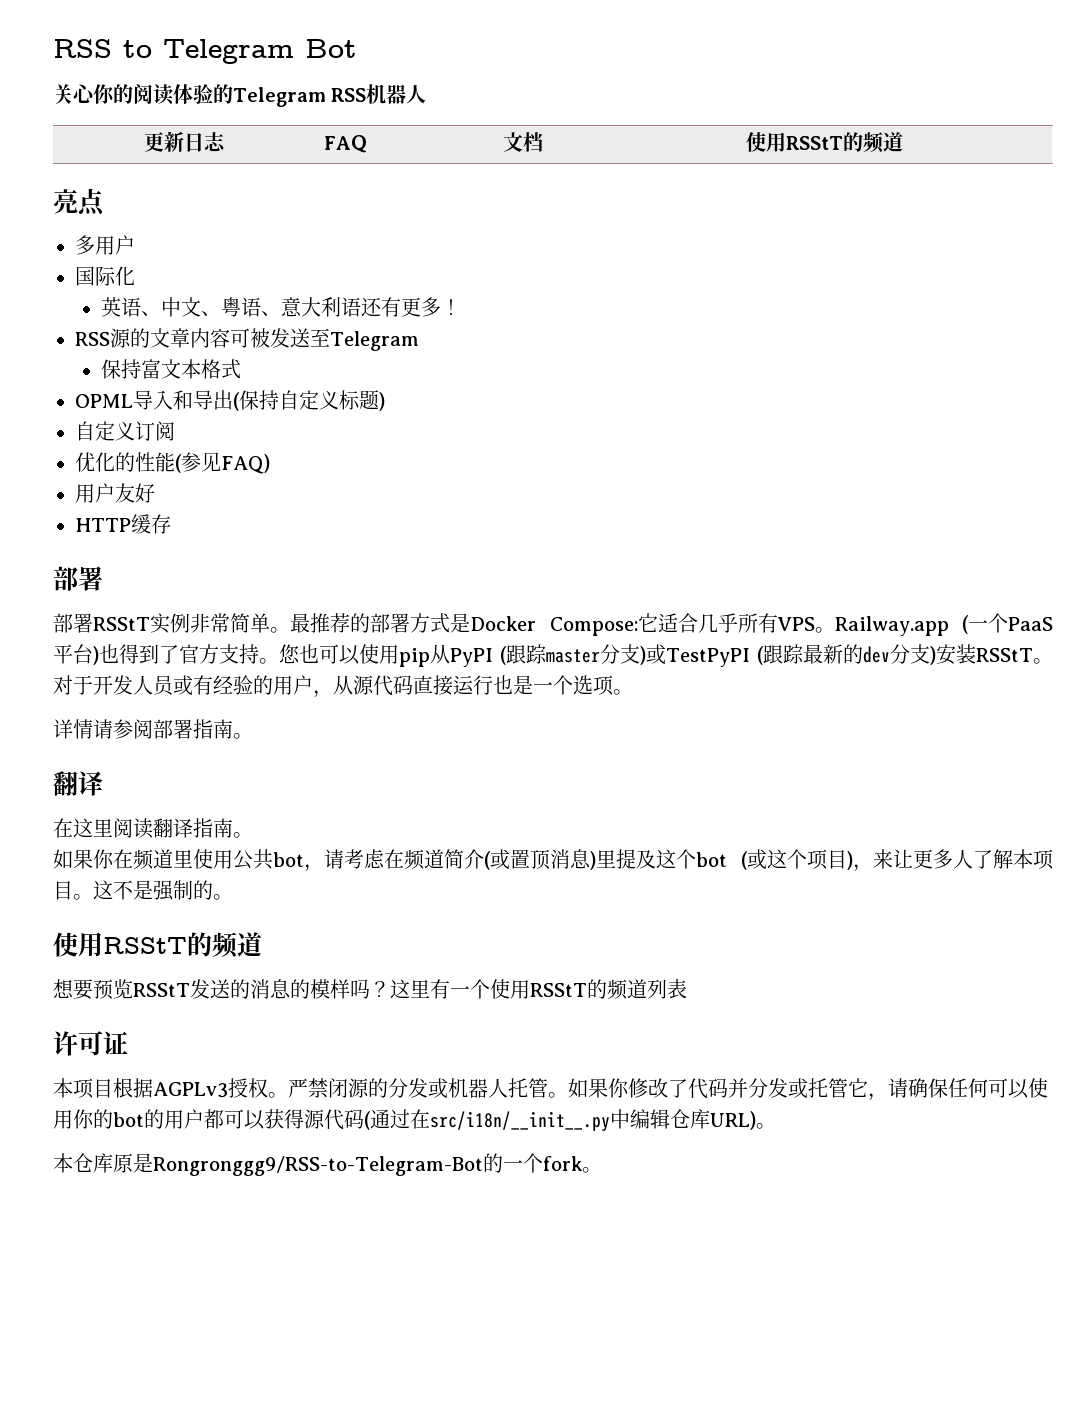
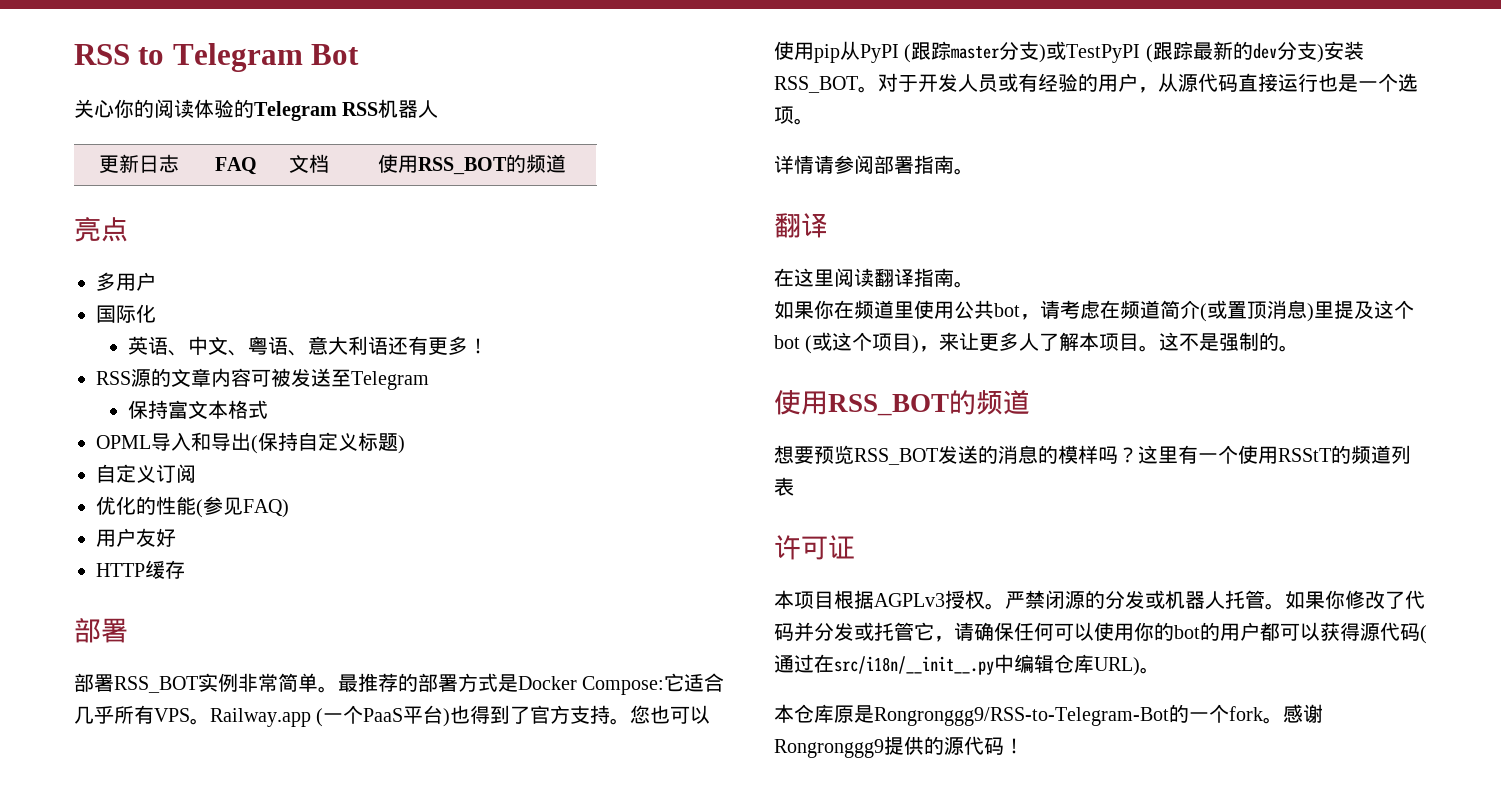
- 更新日志 | FAQ | 文档 | 使用RSStT的频道
+ 更新日志 | FAQ | 文档 | 使用RSS_BOT的频道
- 部署RSStT实例非常简单。
+ 部署RSS_BOT实例非常简单。
- 您也可以使用pip从PyPI (跟踪master分支)或TestPyPI (跟踪最新的dev分支)安装RSStT。
+ 您也可以使用pip从PyPI (跟踪master分支)或TestPyPI (跟踪最新的dev分支)安装RSS_BOT。
  这不是强制的。
- 使用RSStT的频道
+ 使用RSS_BOT的频道
- 想要预览RSStT发送的消息的模样吗？
+ 想要预览RSS_BOT发送的消息的模样吗？
+ 感谢Rongronggg9提供的源代码！

